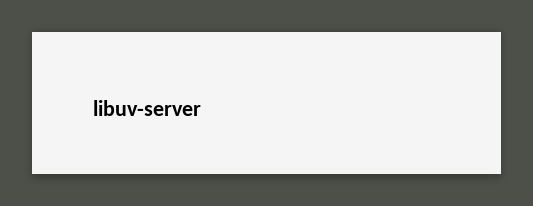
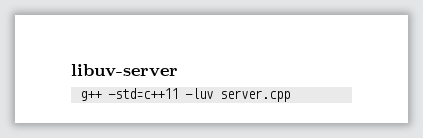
+ g++ -std=c++11 -luv server.cpp

